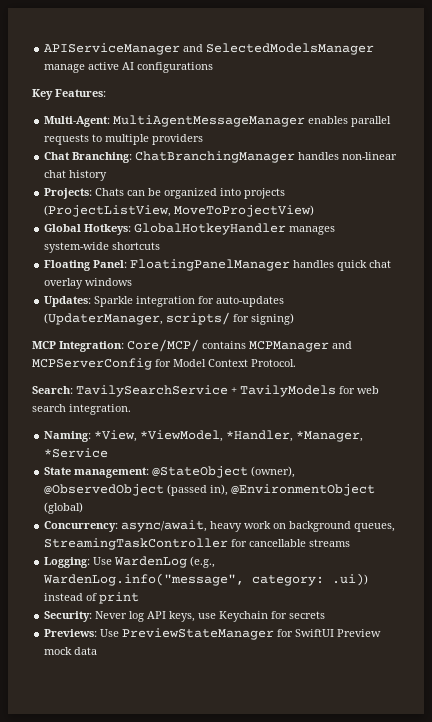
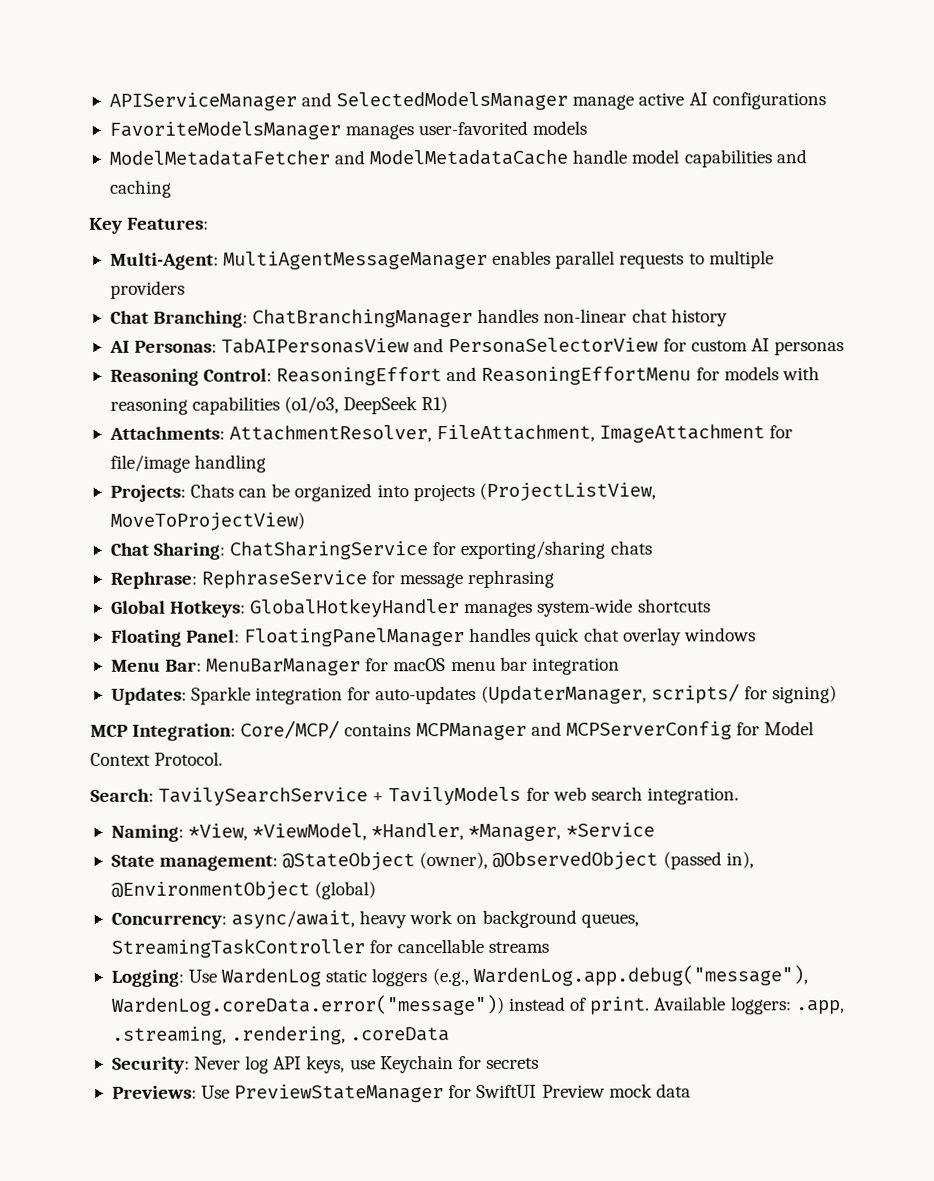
+ FavoriteModelsManager manages user-favorited models
+ ModelMetadataFetcher and ModelMetadataCache handle model capabilities and caching
+ AI Personas: TabAIPersonasView and PersonaSelectorView for custom AI personas
+ Reasoning Control: ReasoningEffort and ReasoningEffortMenu for models with reasoning capabilities (o1/o3, DeepSeek R1)
+ Attachments: AttachmentResolver, FileAttachment, ImageAttachment for file/image handling
+ Chat Sharing: ChatSharingService for exporting/sharing chats
+ Rephrase: RephraseService for message rephrasing
+ Menu Bar: MenuBarManager for macOS menu bar integration
- Logging: Use WardenLog (e.g., WardenLog.info("message", category: .ui)) instead of print
+ Logging: Use WardenLog static loggers (e.g., WardenLog.app.debug("message"), WardenLog.coreData.error("message")) instead of print. Available loggers: .app, .streaming, .rendering, .coreData

